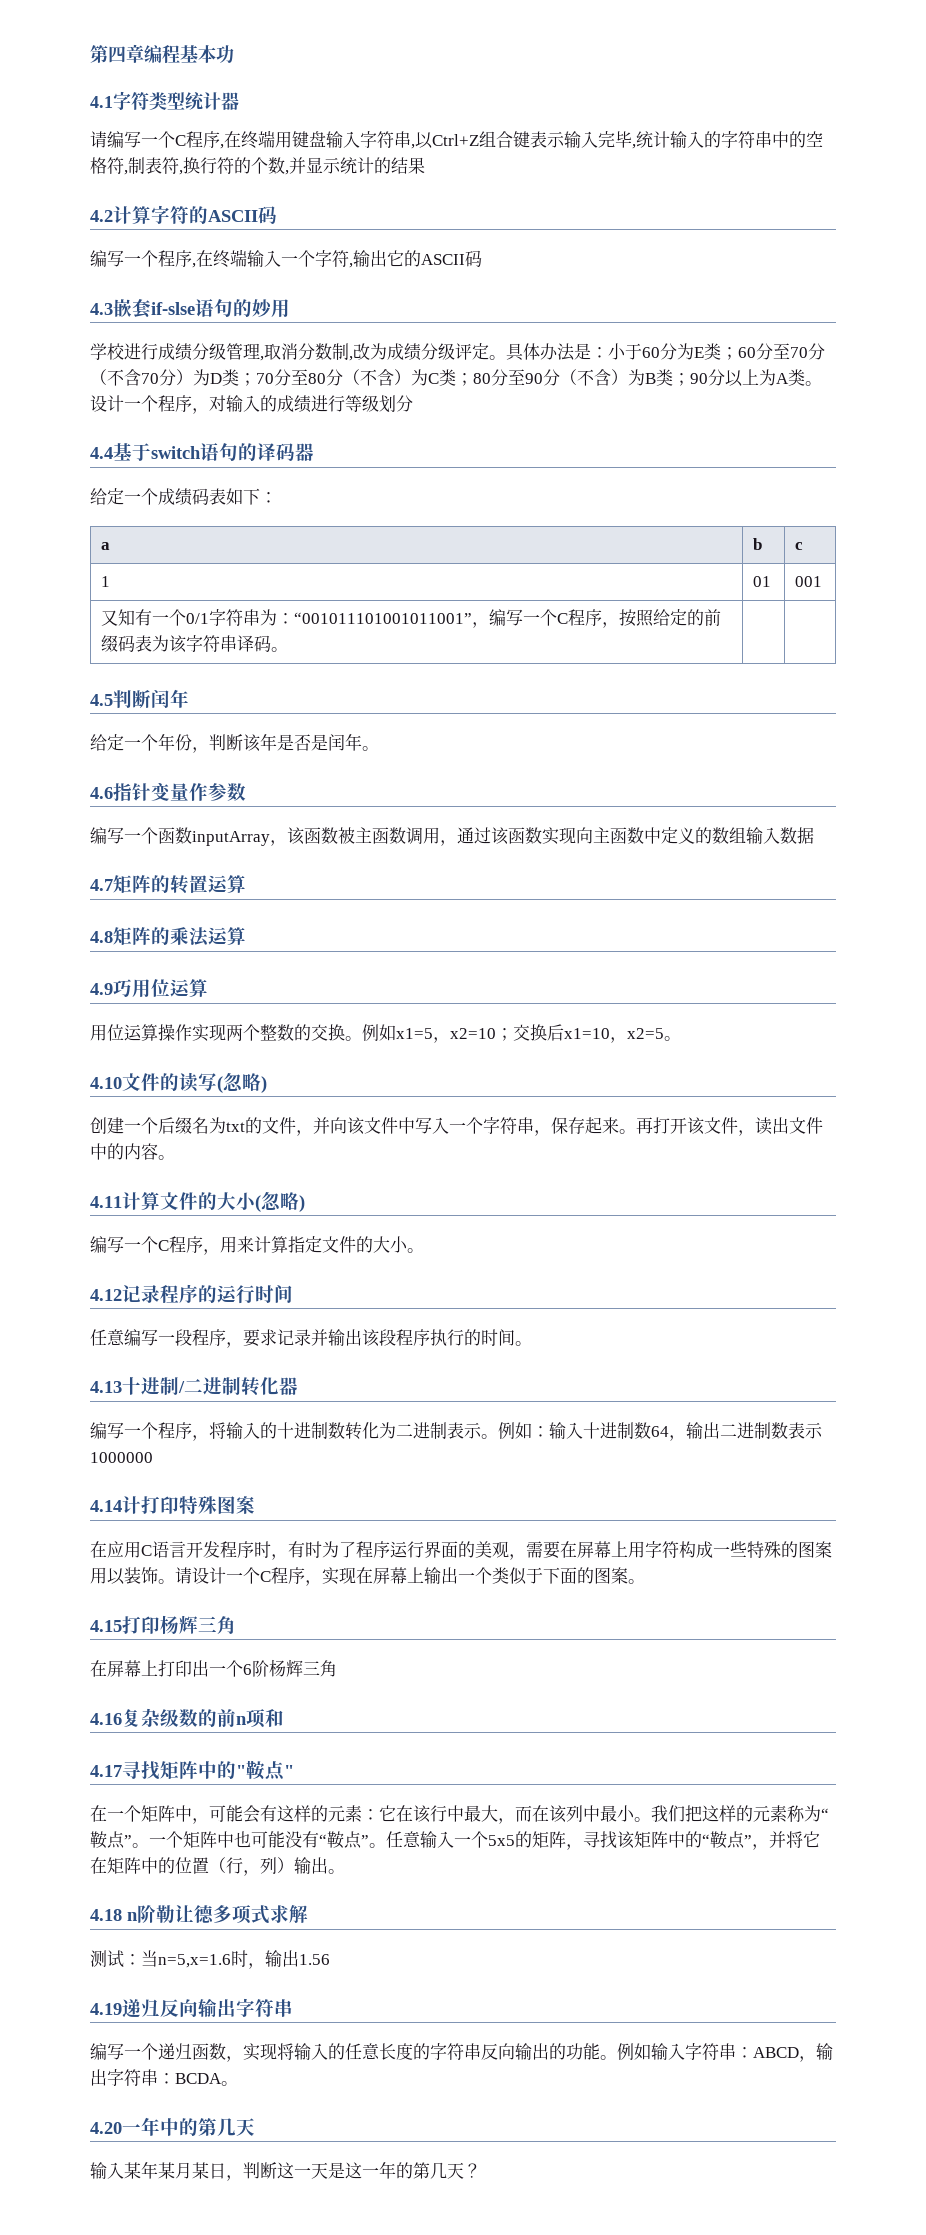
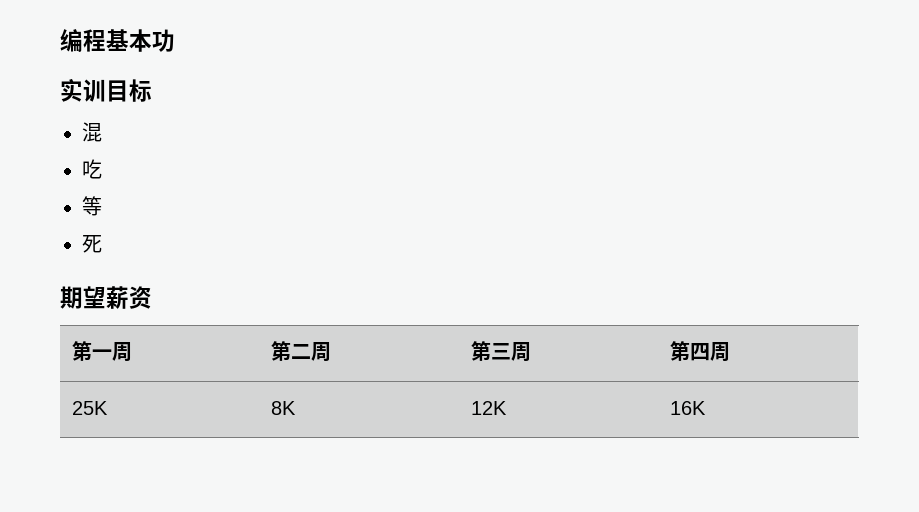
- 第四章编程基本功
+ 编程基本功
- 4.1字符类型统计器
- 请编写一个C程序,在终端用键盘输入字符串,以Ctrl+Z组合键表示输入完毕,统计输入的字符串中的空格符,制表符,换行符的个数,并显示统计的结果
- 4.2计算字符的ASCII码
- 编写一个程序,在终端输入一个字符,输出它的ASCII码
- 4.3嵌套if-slse语句的妙用
- 学校进行成绩分级管理,取消分数制,改为成绩分级评定。具体办法是：小于60分为E类；60分至70分（不含70分）为D类；70分至80分（不含）为C类；80分至90分（不含）为B类；90分以上为A类。设计一个程序，对输入的成绩进行等级划分
- 4.4基于switch语句的译码器
- 给定一个成绩码表如下：
- a | b | c
- 1 | 01 | 001
- 又知有一个0/1字符串为：“001011101001011001”，编写一个C程序，按照给定的前缀码表为该字符串译码。 | |
- 4.5判断闰年
- 给定一个年份，判断该年是否是闰年。
- 4.6指针变量作参数
- 编写一个函数inputArray，该函数被主函数调用，通过该函数实现向主函数中定义的数组输入数据
- 4.7矩阵的转置运算
- 4.8矩阵的乘法运算
- 4.9巧用位运算
- 用位运算操作实现两个整数的交换。例如x1=5，x2=10；交换后x1=10，x2=5。
- 4.10文件的读写(忽略)
- 创建一个后缀名为txt的文件，并向该文件中写入一个字符串，保存起来。再打开该文件，读出文件中的内容。
- 4.11计算文件的大小(忽略)
- 编写一个C程序，用来计算指定文件的大小。
- 4.12记录程序的运行时间
- 任意编写一段程序，要求记录并输出该段程序执行的时间。
- 4.13十进制/二进制转化器
- 编写一个程序，将输入的十进制数转化为二进制表示。例如：输入十进制数64，输出二进制数表示1000000
- 4.14计打印特殊图案
- 在应用C语言开发程序时，有时为了程序运行界面的美观，需要在屏幕上用字符构成一些特殊的图案用以装饰。请设计一个C程序，实现在屏幕上输出一个类似于下面的图案。
- 4.15打印杨辉三角
- 在屏幕上打印出一个6阶杨辉三角
- 4.16复杂级数的前n项和
- 4.17寻找矩阵中的"鞍点"
- 在一个矩阵中，可能会有这样的元素：它在该行中最大，而在该列中最小。我们把这样的元素称为“鞍点”。一个矩阵中也可能没有“鞍点”。任意输入一个5x5的矩阵，寻找该矩阵中的“鞍点”，并将它在矩阵中的位置（行，列）输出。
- 4.18 n阶勒让德多项式求解
- 测试：当n=5,x=1.6时，输出1.56
- 4.19递归反向输出字符串
- 编写一个递归函数，实现将输入的任意长度的字符串反向输出的功能。例如输入字符串：ABCD，输出字符串：BCDA。
- 4.20一年中的第几天
- 输入某年某月某日，判断这一天是这一年的第几天？
+ 实训目标
+ 混
+ 吃
+ 等
+ 死
+ 期望薪资
+ 第一周 | 第二周 | 第三周 | 第四周
+ 25K | 8K | 12K | 16K

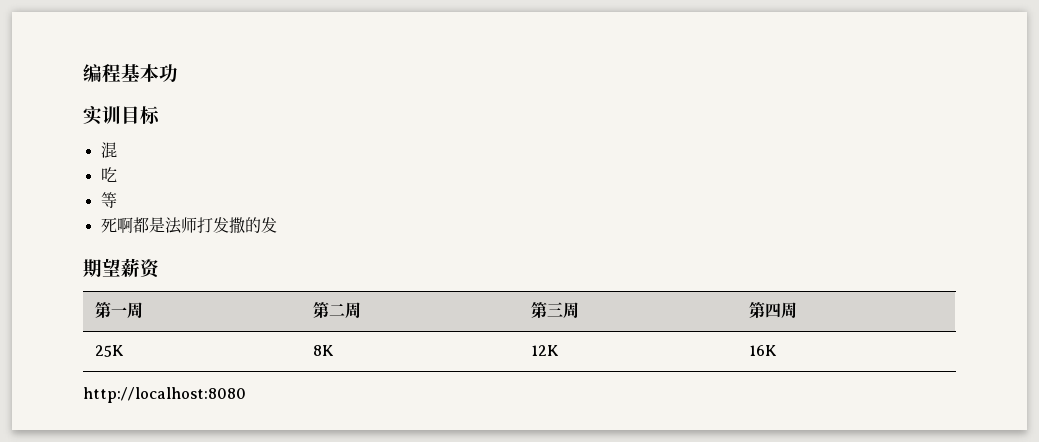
- 死
+ 死啊都是法师打发撒的发
+ http://localhost:8080

